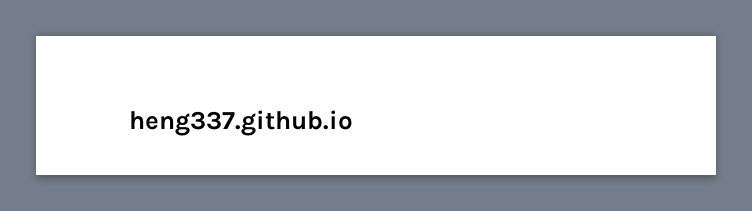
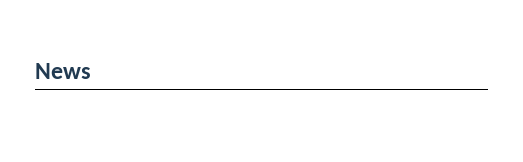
- heng337.github.io
+ News

